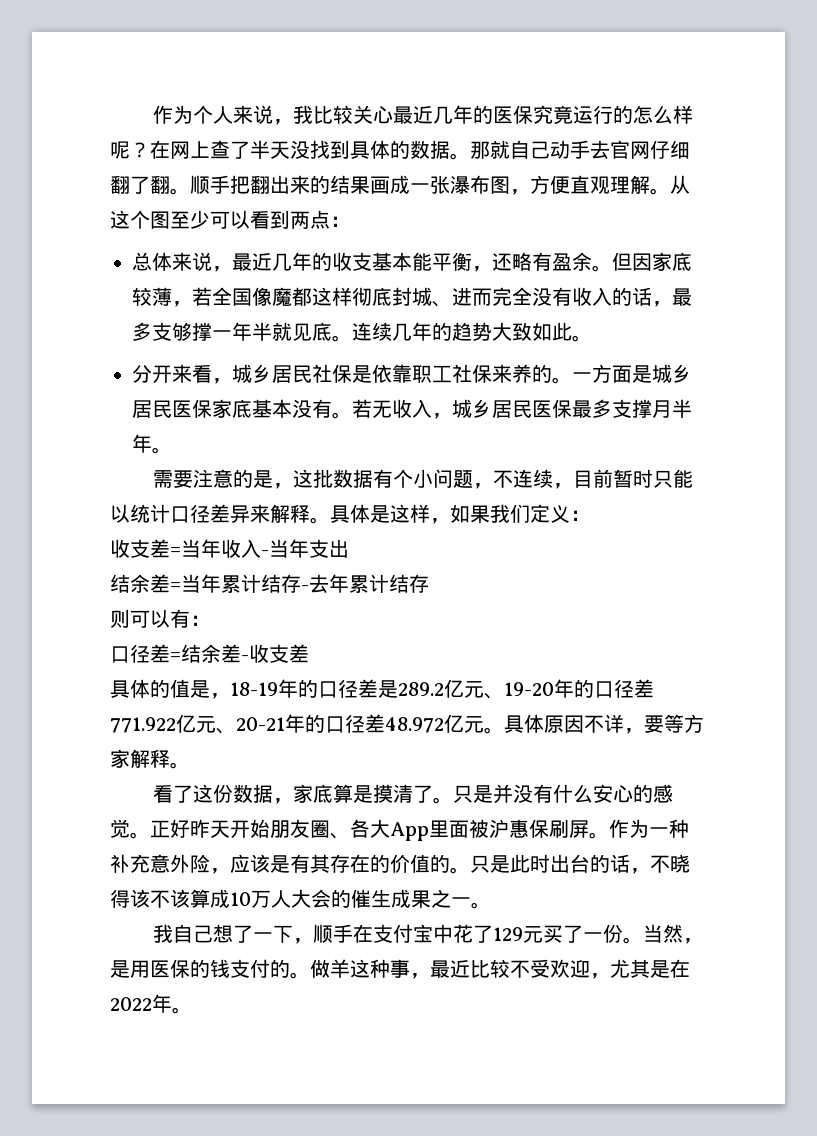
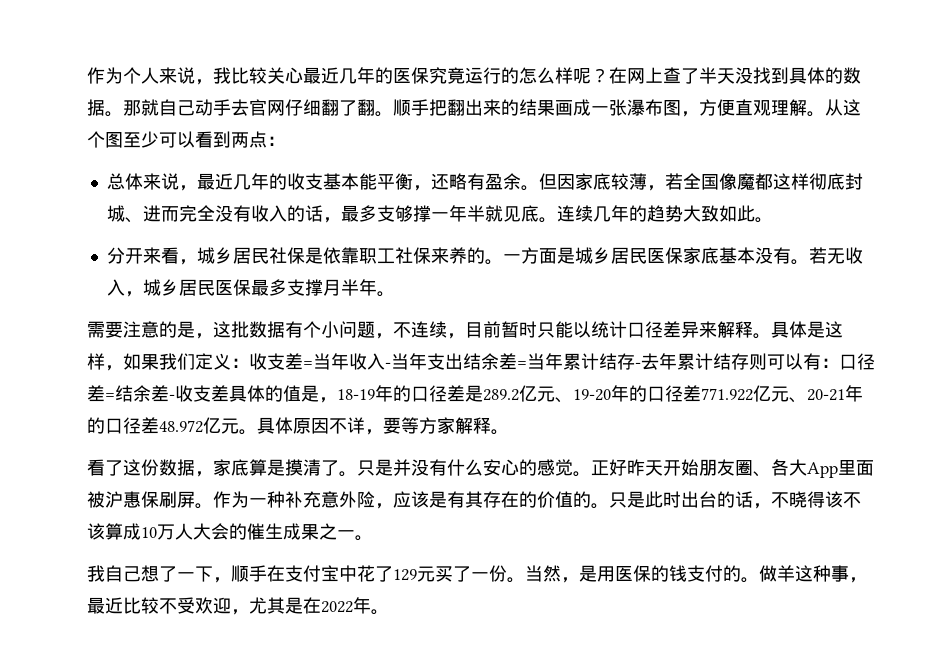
- 具体是这样，如果我们定义：
- 收支差=当年收入-当年支出
- 结余差=当年累计结存-去年累计结存
- 则可以有：
- 口径差=结余差-收支差
- 具体的值是，18-19年的口径差是289.2亿元、19-20年的口径差771.922亿元、20-21年的口径差48.972亿元。
+ 具体是这样，如果我们定义：收支差=当年收入-当年支出结余差=当年累计结存-去年累计结存则可以有：口径差=结余差-收支差具体的值是，18-19年的口径差是289.2亿元、19-20年的口径差771.922亿元、20-21年的口径差48.972亿元。

